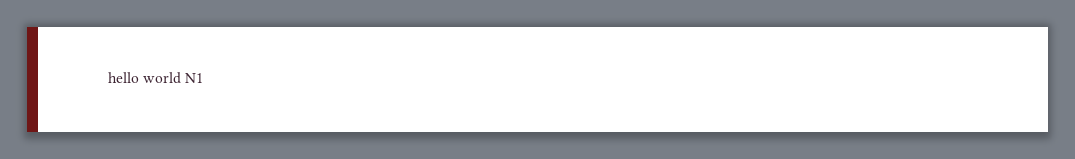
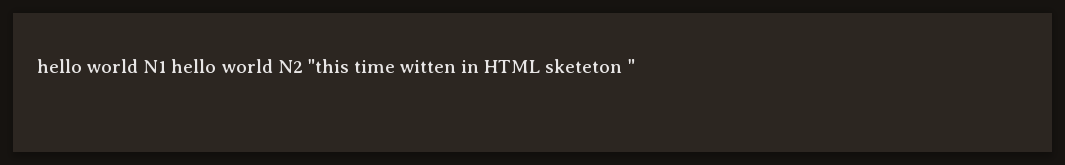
- hello world N1
+ hello world N1 hello world N2 "this time witten in HTML sketeton "

